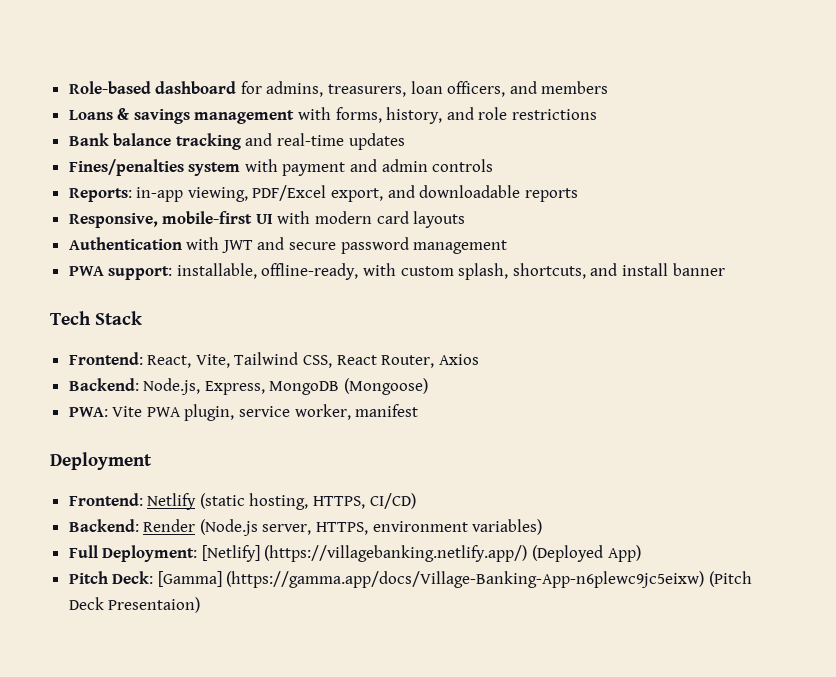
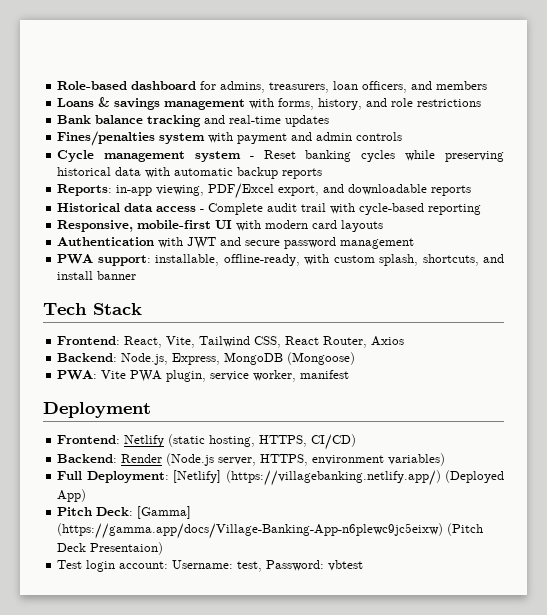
+ Cycle management system - Reset banking cycles while preserving historical data with automatic backup reports
+ Historical data access - Complete audit trail with cycle-based reporting
+ Test login account: Username: test, Password: vbtest

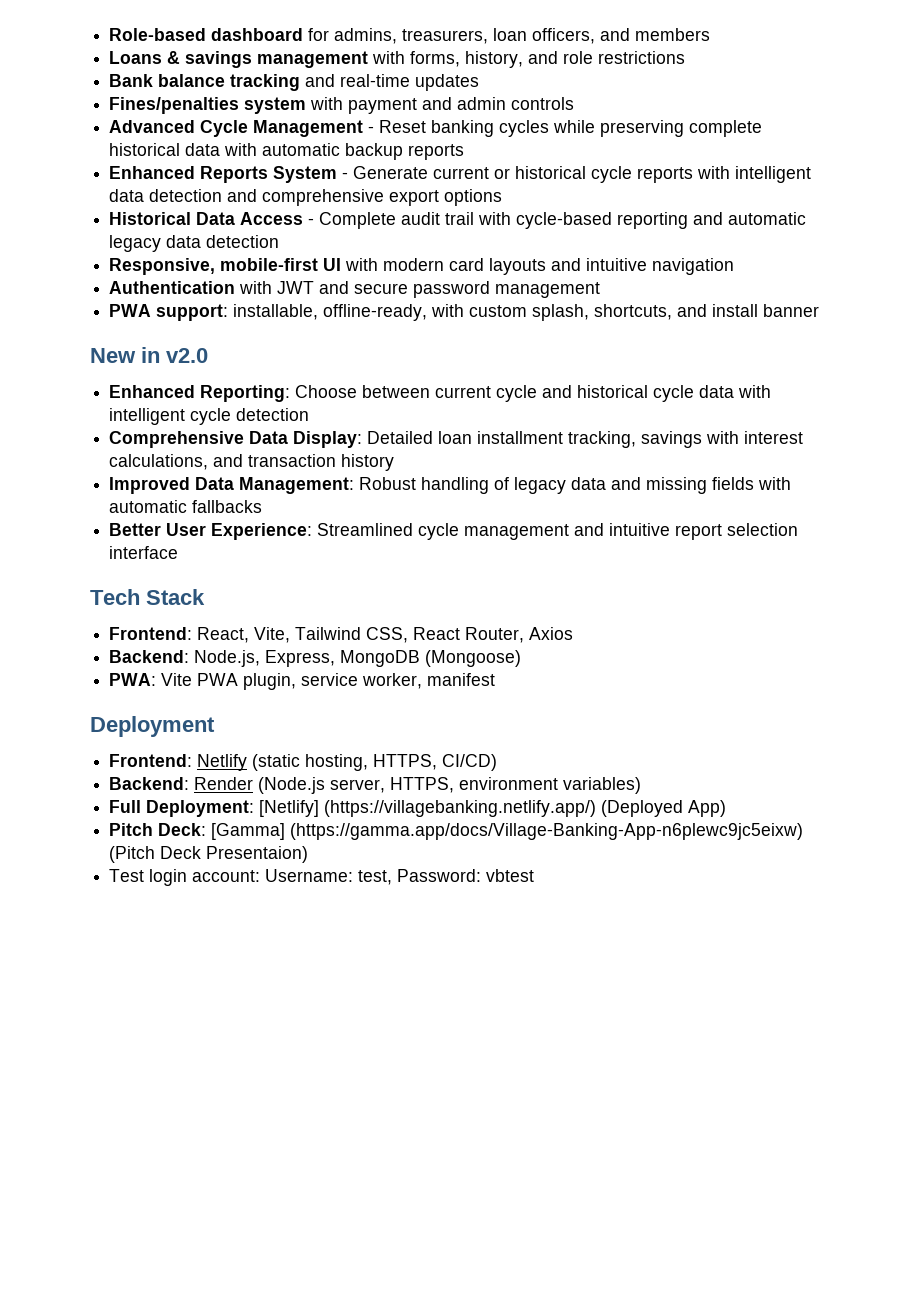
- Cycle management system - Reset banking cycles while preserving historical data with automatic backup reports
+ Advanced Cycle Management - Reset banking cycles while preserving complete historical data with automatic backup reports
- Reports: in-app viewing, PDF/Excel export, and downloadable reports
+ Enhanced Reports System - Generate current or historical cycle reports with intelligent data detection and comprehensive export options
- Historical data access - Complete audit trail with cycle-based reporting
+ Historical Data Access - Complete audit trail with cycle-based reporting and automatic legacy data detection
- Responsive, mobile-first UI with modern card layouts
+ Responsive, mobile-first UI with modern card layouts and intuitive navigation
+ New in v2.0
+ Enhanced Reporting: Choose between current cycle and historical cycle data with intelligent cycle detection
+ Comprehensive Data Display: Detailed loan installment tracking, savings with interest calculations, and transaction history
+ Improved Data Management: Robust handling of legacy data and missing fields with automatic fallbacks
+ Better User Experience: Streamlined cycle management and intuitive report selection interface

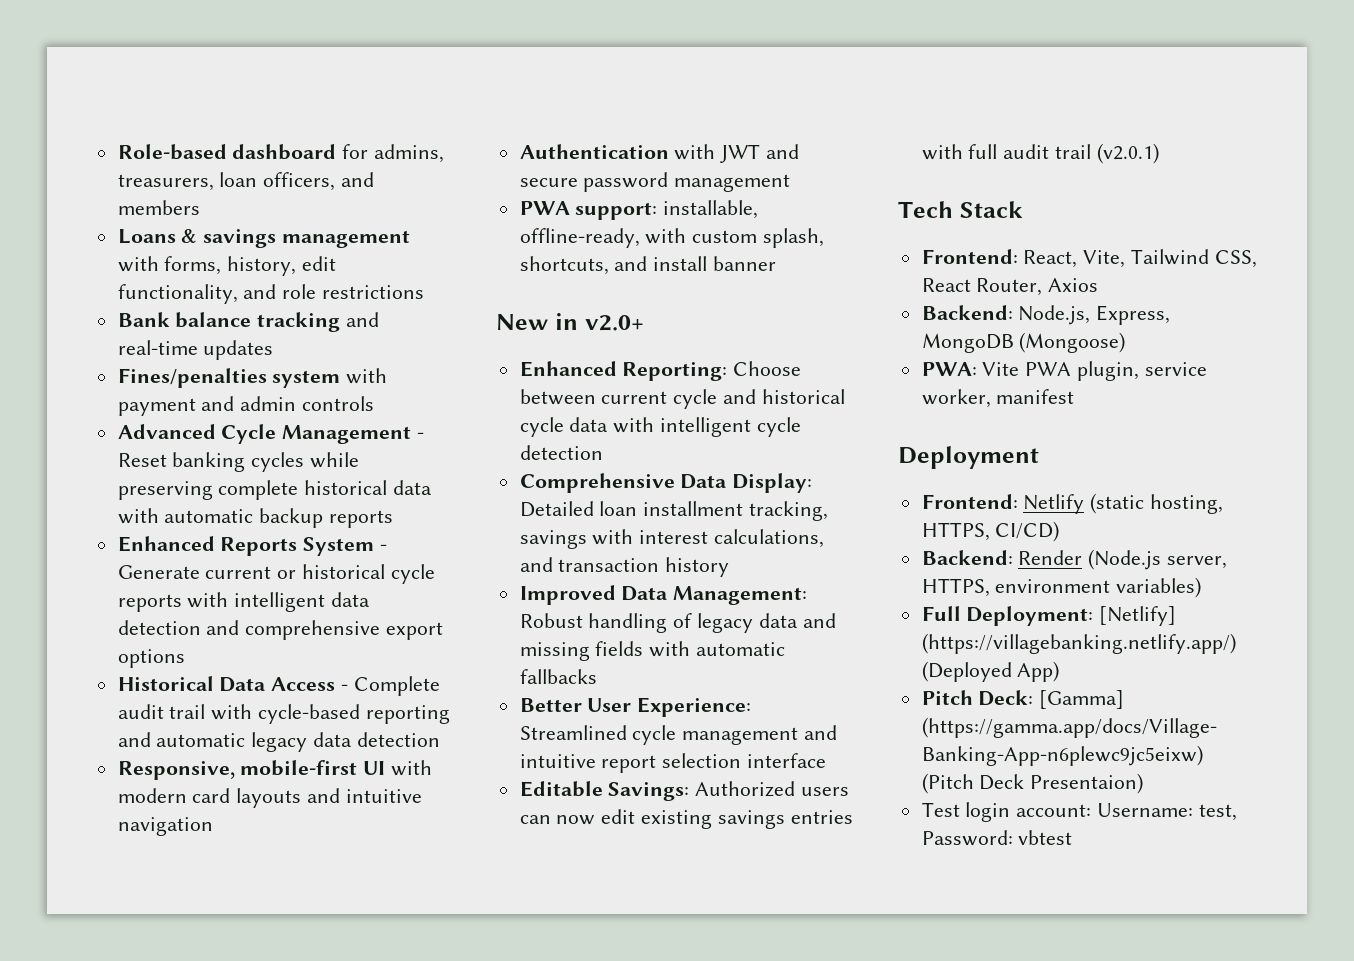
- Loans & savings management with forms, history, and role restrictions
+ Loans & savings management with forms, history, edit functionality, and role restrictions
- New in v2.0
+ New in v2.0+
+ Editable Savings: Authorized users can now edit existing savings entries with full audit trail (v2.0.1)

